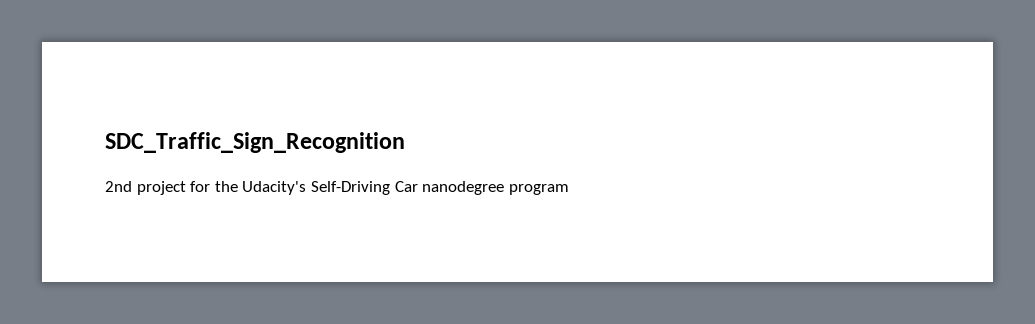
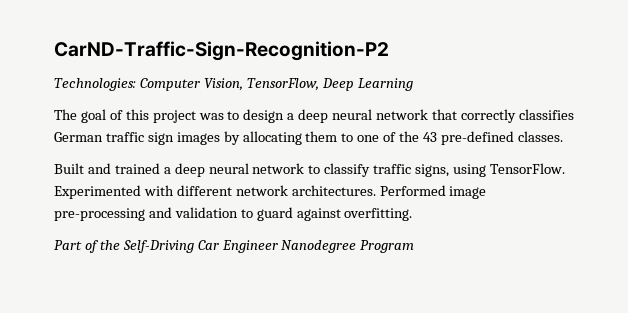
- SDC_Traffic_Sign_Recognition
- 2nd project for the Udacity's Self-Driving Car nanodegree program
+ CarND-Traffic-Sign-Recognition-P2
+ Technologies: Computer Vision, TensorFlow, Deep Learning
+ The goal of this project was to design a deep neural network that correctly classifies German traffic sign images by allocating them to one of the 43 pre-defined classes.
+ Built and trained a deep neural network to classify traffic signs, using TensorFlow. Experimented with different network architectures. Performed image pre-processing and validation to guard against overfitting.
+ Part of the Self-Driving Car Engineer Nanodegree Program

